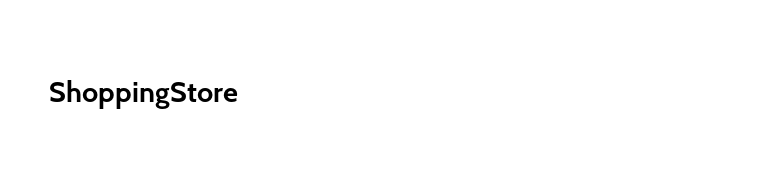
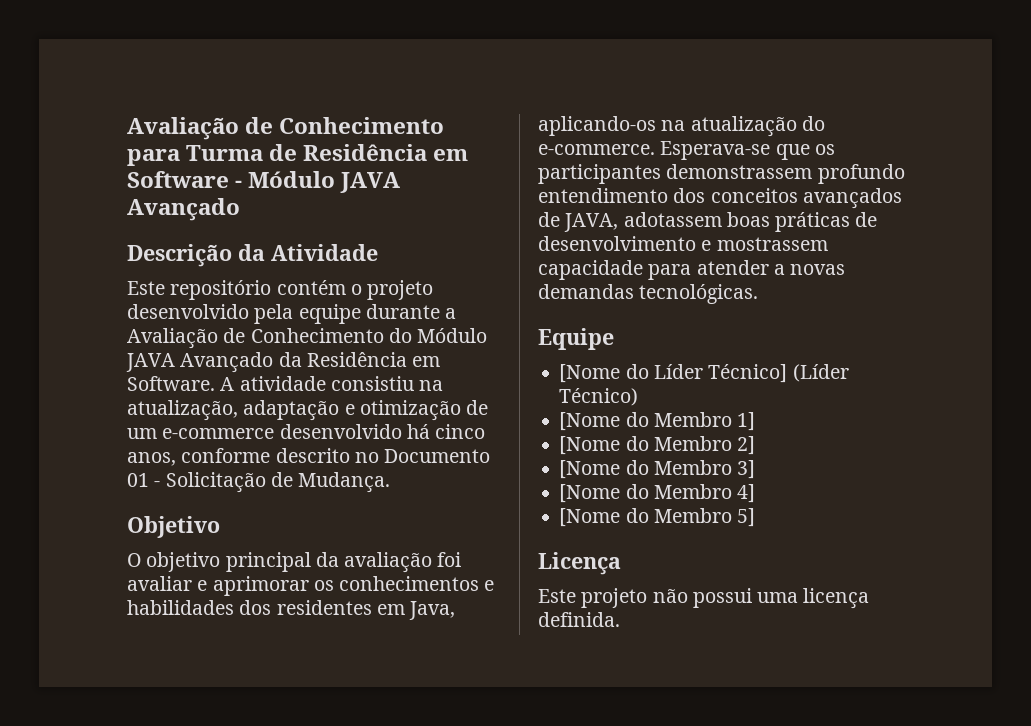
- ShoppingStore
+ Avaliação de Conhecimento para Turma de Residência em Software - Módulo JAVA Avançado
+ Descrição da Atividade
+ Este repositório contém o projeto desenvolvido pela equipe durante a Avaliação de Conhecimento do Módulo JAVA Avançado da Residência em Software. A atividade consistiu na atualização, adaptação e otimização de um e-commerce desenvolvido há cinco anos, conforme descrito no Documento 01 - Solicitação de Mudança.
+ Objetivo
+ O objetivo principal da avaliação foi avaliar e aprimorar os conhecimentos e habilidades dos residentes em Java, aplicando-os na atualização do e-commerce. Esperava-se que os participantes demonstrassem profundo entendimento dos conceitos avançados de JAVA, adotassem boas práticas de desenvolvimento e mostrassem capacidade para atender a novas demandas tecnológicas.
+ Equipe
+ [Nome do Líder Técnico] (Líder Técnico)
+ [Nome do Membro 1]
+ [Nome do Membro 2]
+ [Nome do Membro 3]
+ [Nome do Membro 4]
+ [Nome do Membro 5]
+ Licença
+ Este projeto não possui uma licença definida.

